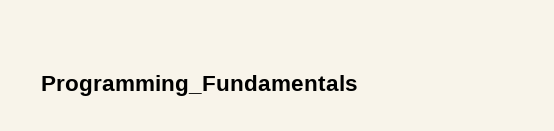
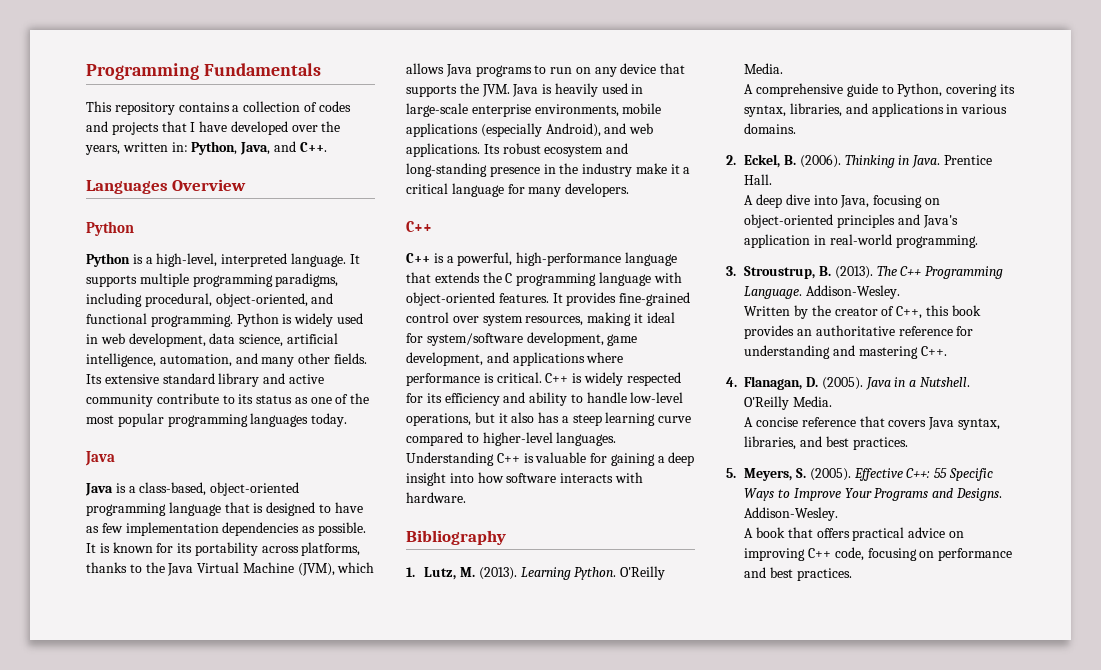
- Programming_Fundamentals
+ Programming Fundamentals
+ This repository contains a collection of codes and projects that I have developed over the years, written in: Python, Java, and C++.
+ Languages Overview
+ Python
+ Python is a high-level, interpreted language. It supports multiple programming paradigms, including procedural, object-oriented, and functional programming. Python is widely used in web development, data science, artificial intelligence, automation, and many other fields. Its extensive standard library and active community contribute to its status as one of the most popular programming languages today.
+ Java
+ Java is a class-based, object-oriented programming language that is designed to have as few implementation dependencies as possible. It is known for its portability across platforms, thanks to the Java Virtual Machine (JVM), which allows Java programs to run on any device that supports the JVM. Java is heavily used in large-scale enterprise environments, mobile applications (especially Android), and web applications. Its robust ecosystem and long-standing presence in the industry make it a critical language for many developers.
+ C++
+ C++ is a powerful, high-performance language that extends the C programming language with object-oriented features. It provides fine-grained control over system resources, making it ideal for system/software development, game development, and applications where performance is critical. C++ is widely respected for its efficiency and ability to handle low-level operations, but it also has a steep learning curve compared to higher-level languages. Understanding C++ is valuable for gaining a deep insight into how software interacts with hardware.
+ Bibliography
+ 1. Lutz, M. (2013). Learning Python. O'Reilly Media.
+ A comprehensive guide to Python, covering its syntax, libraries, and applications in various domains.
+ 2. Eckel, B. (2006). Thinking in Java. Prentice Hall.
+ A deep dive into Java, focusing on object-oriented principles and Java's application in real-world programming.
+ 3. Stroustrup, B. (2013). The C++ Programming Language. Addison-Wesley.
+ Written by the creator of C++, this book provides an authoritative reference for understanding and mastering C++.
+ 4. Flanagan, D. (2005). Java in a Nutshell. O'Reilly Media.
+ A concise reference that covers Java syntax, libraries, and best practices.
+ 5. Meyers, S. (2005). Effective C++: 55 Specific Ways to Improve Your Programs and Designs. Addison-Wesley.
+ A book that offers practical advice on improving C++ code, focusing on performance and best practices.

